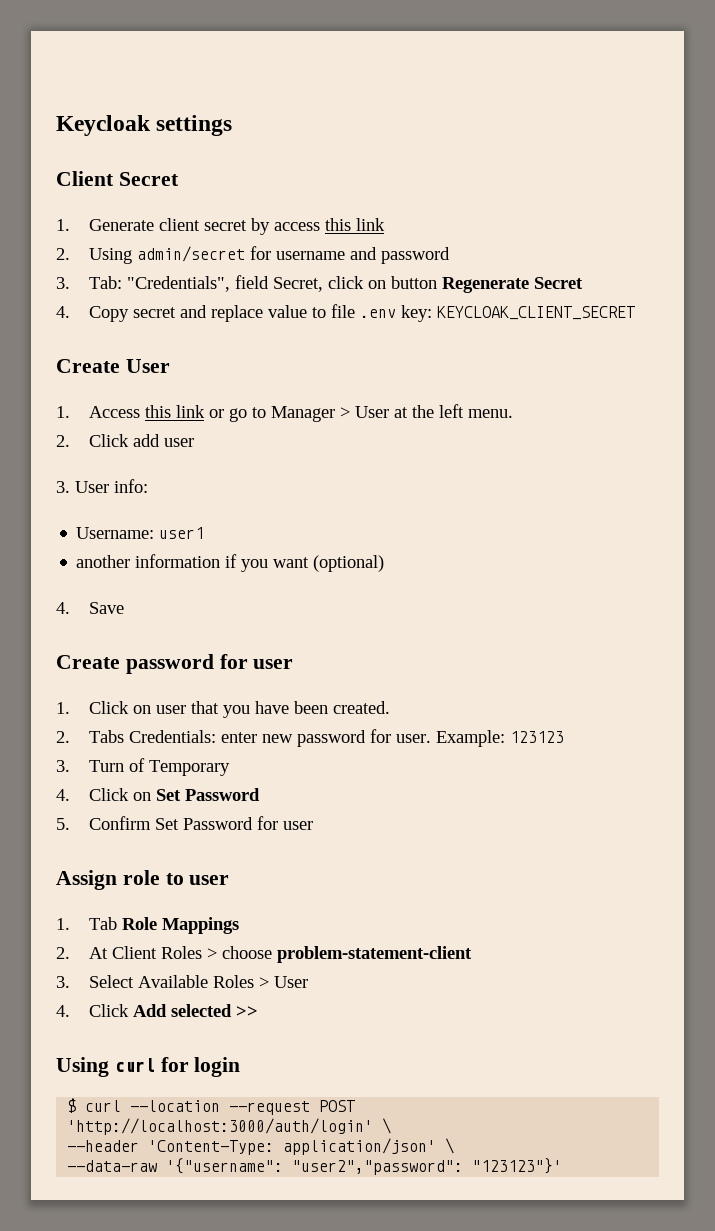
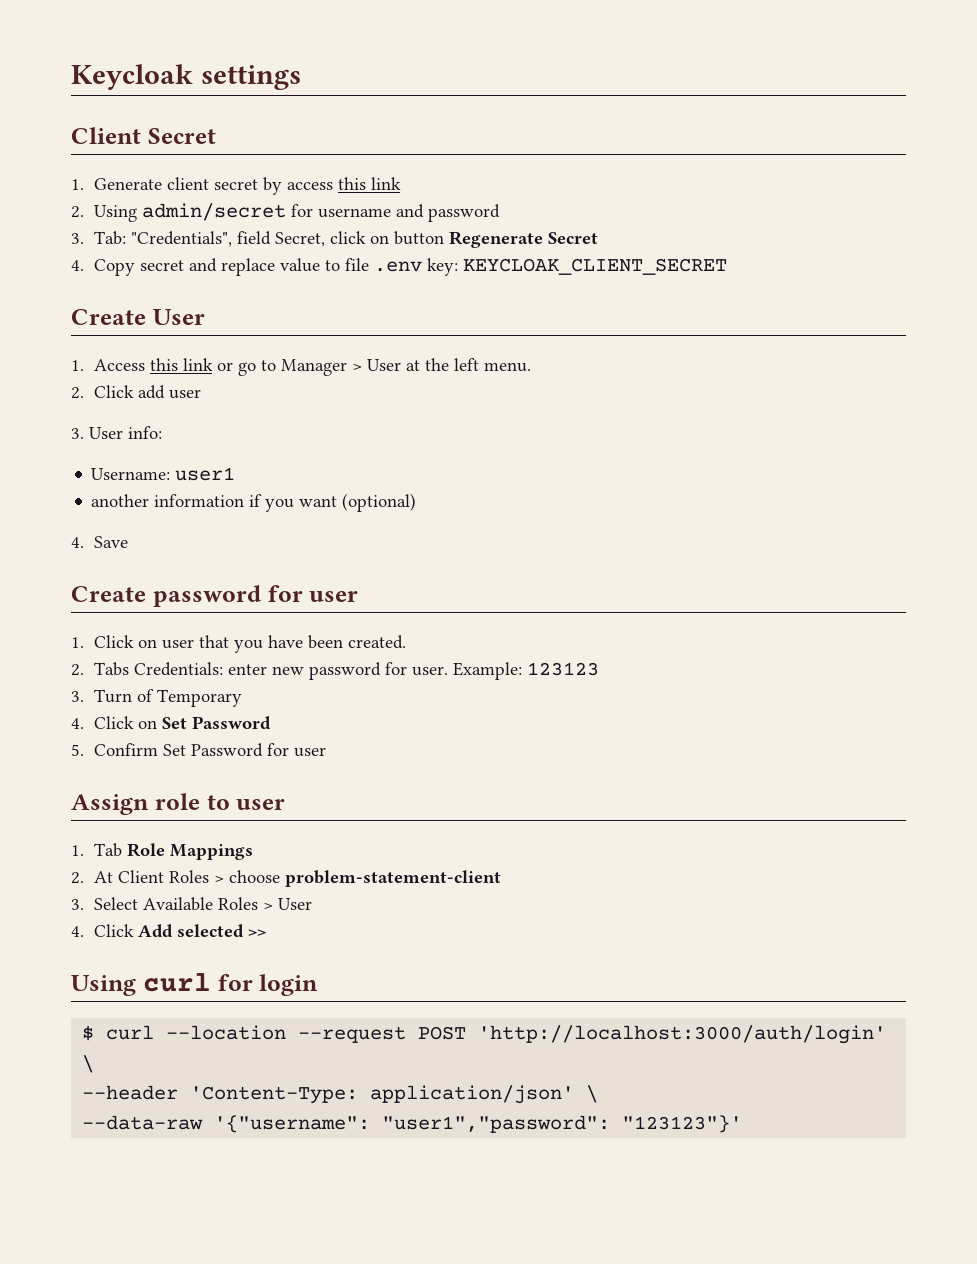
- --data-raw '{"username": "user2","password": "123123"}'
+ --data-raw '{"username": "user1","password": "123123"}'

